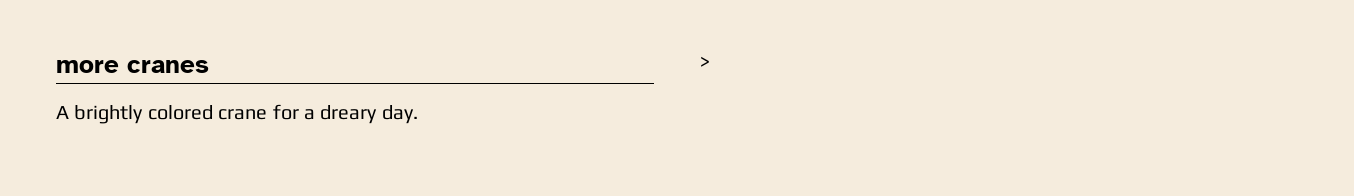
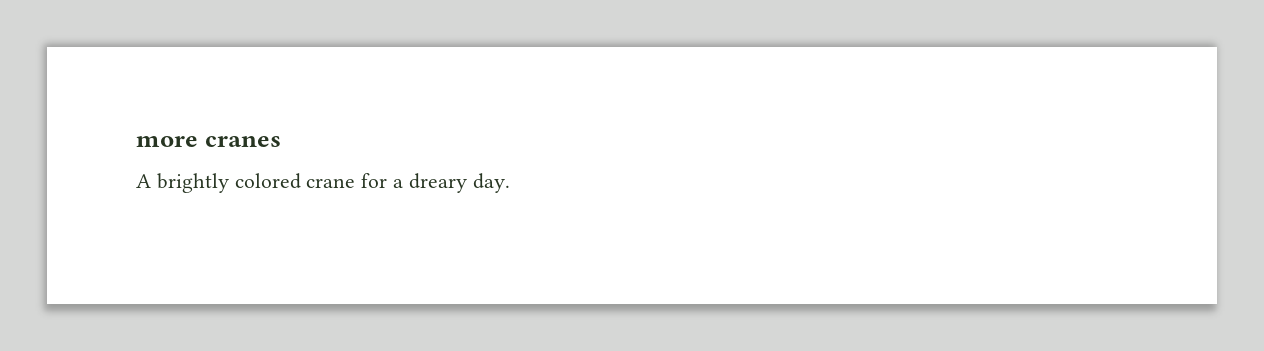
- >

